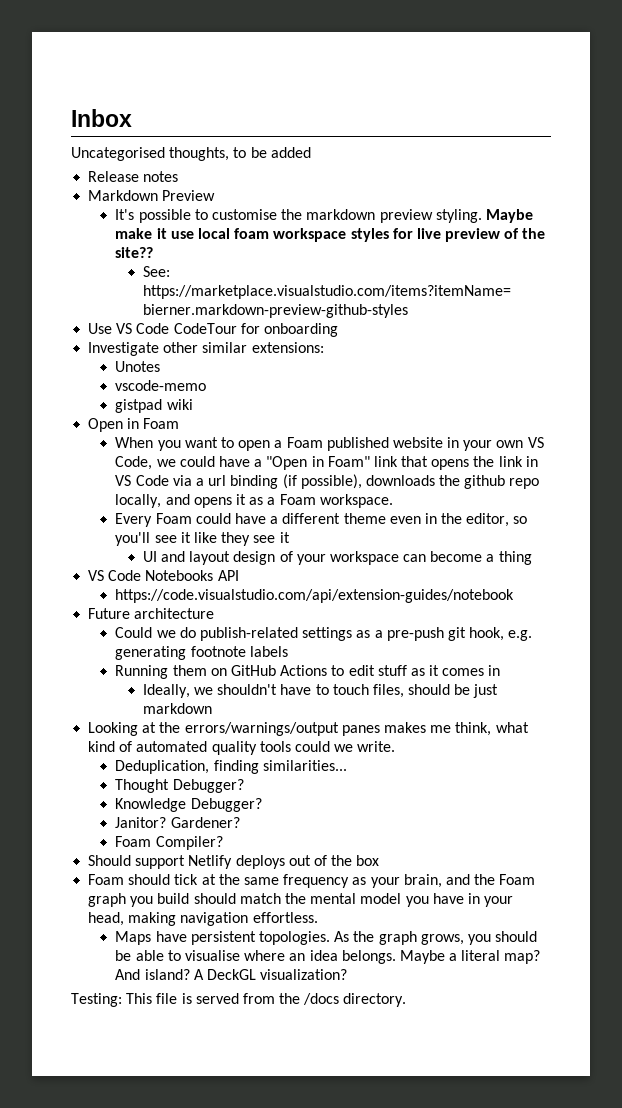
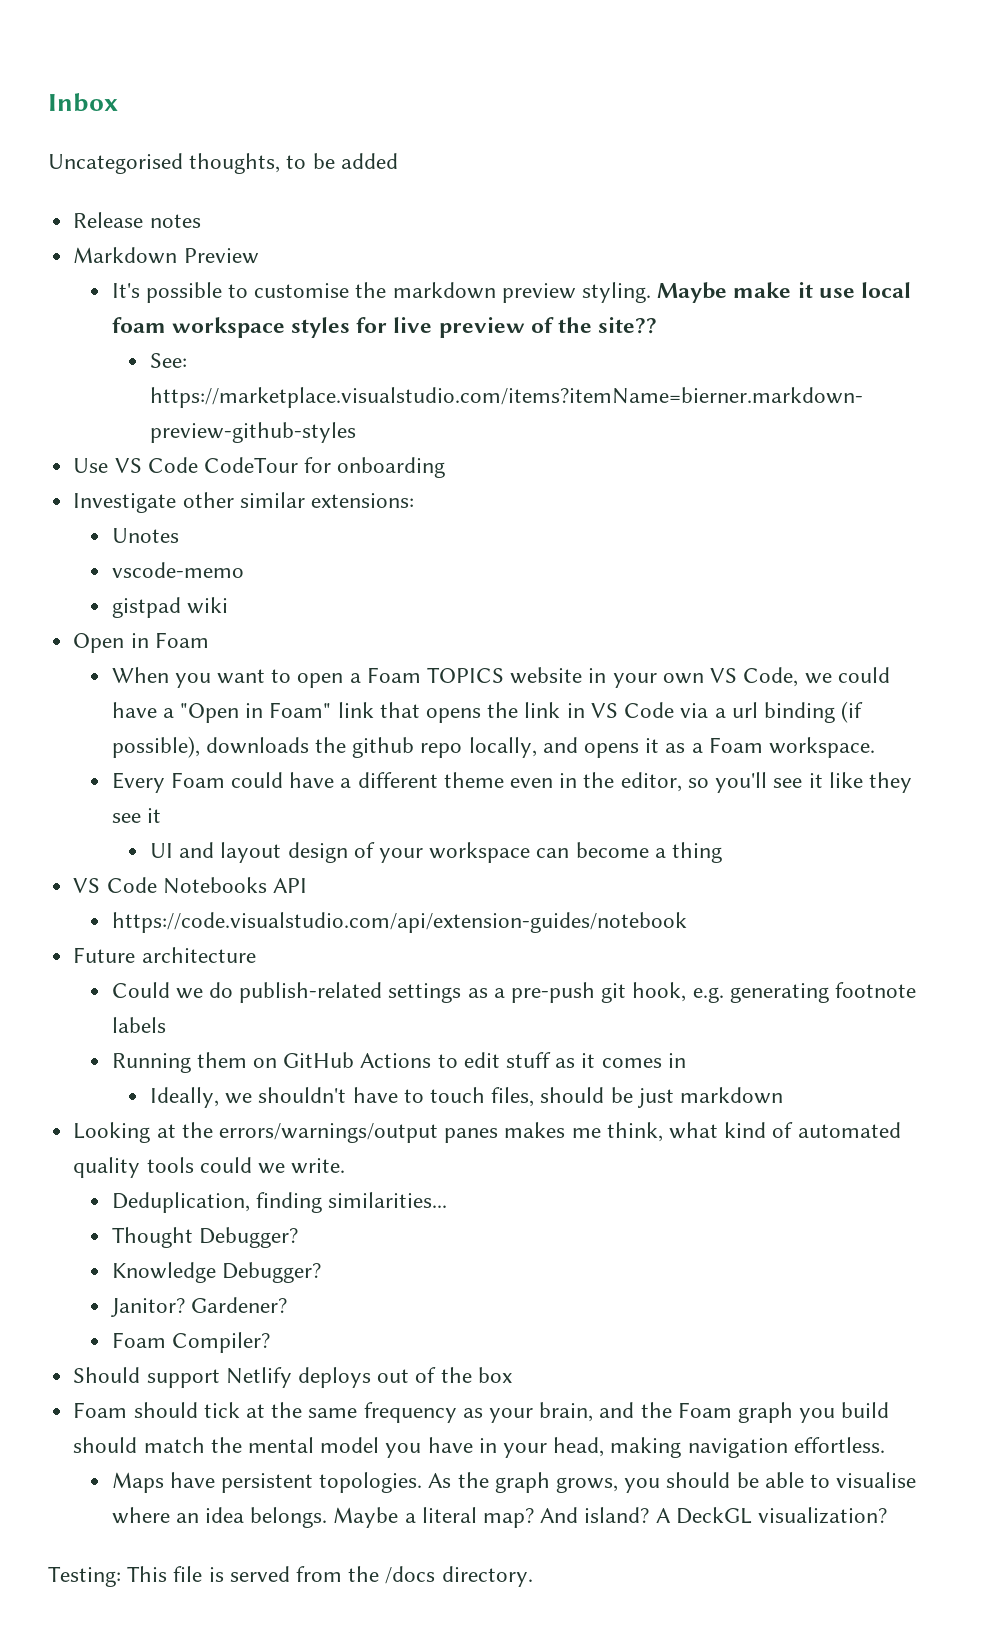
- When you want to open a Foam published website in your own VS Code, we could have a "Open in Foam" link that opens the link in VS Code via a url binding (if possible), downloads the github repo locally, and opens it as a Foam workspace.
+ When you want to open a Foam TOPICS website in your own VS Code, we could have a "Open in Foam" link that opens the link in VS Code via a url binding (if possible), downloads the github repo locally, and opens it as a Foam workspace.

